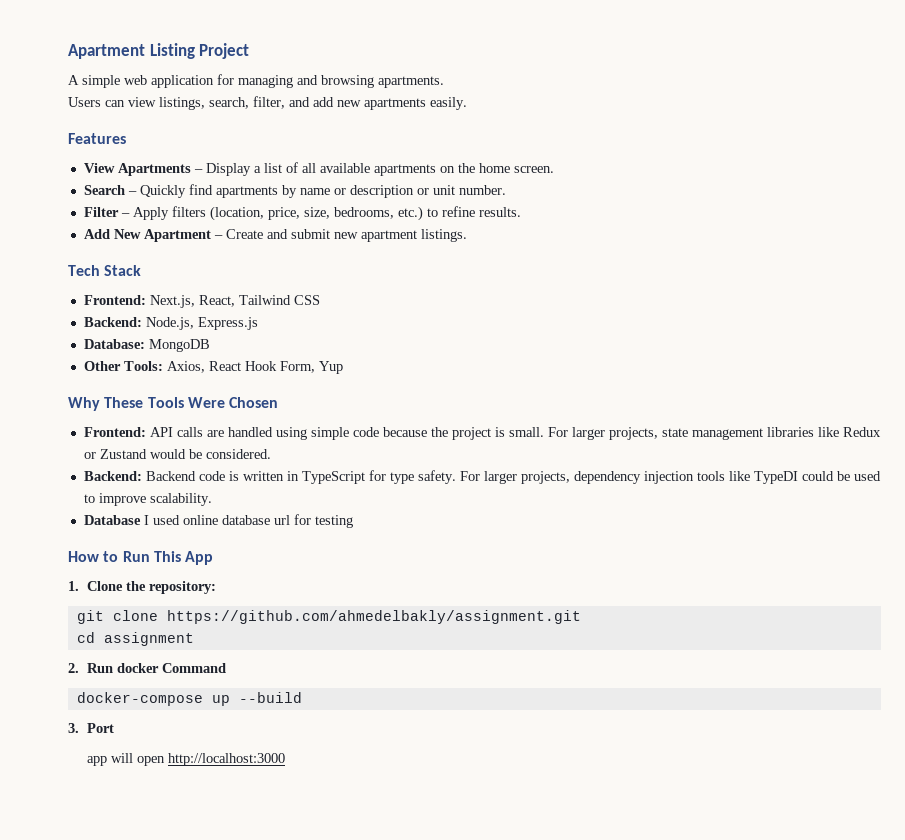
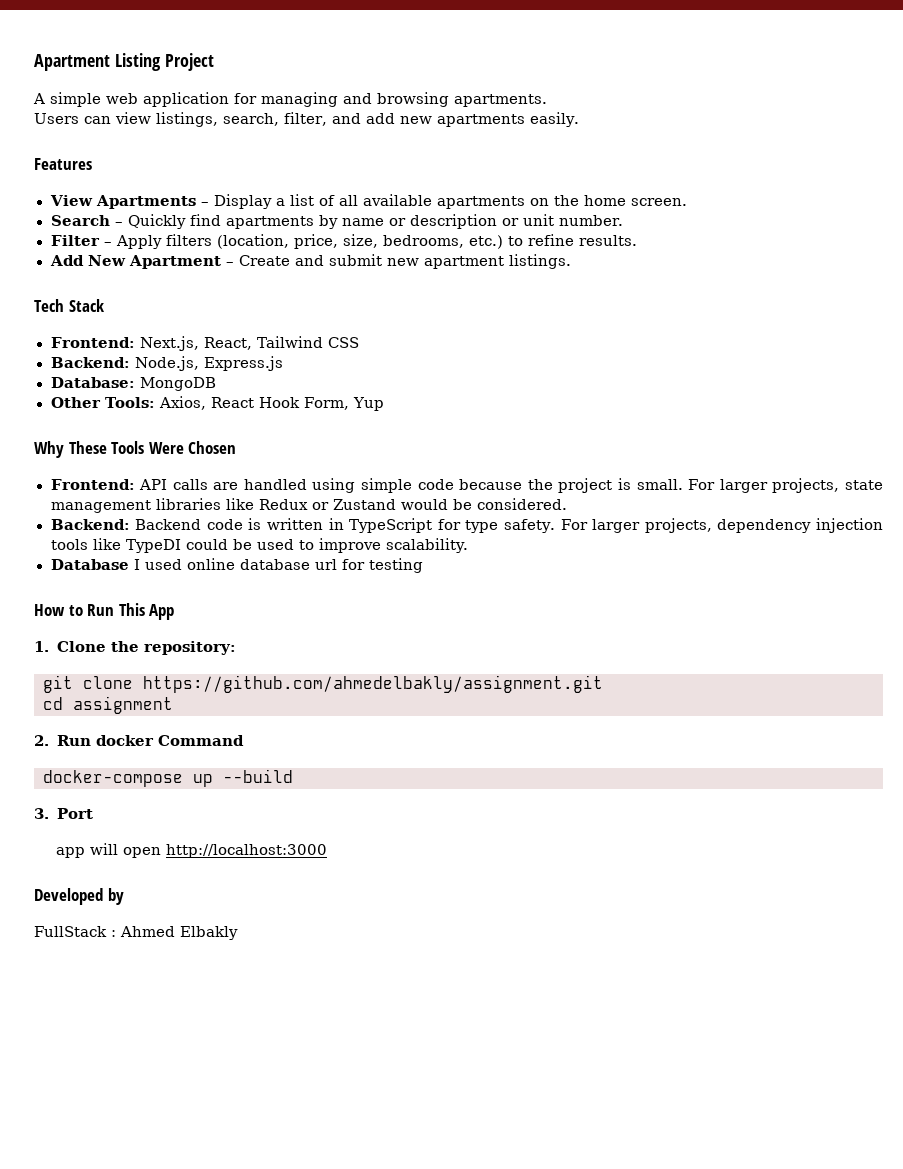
+ Developed by
+ FullStack : Ahmed Elbakly

